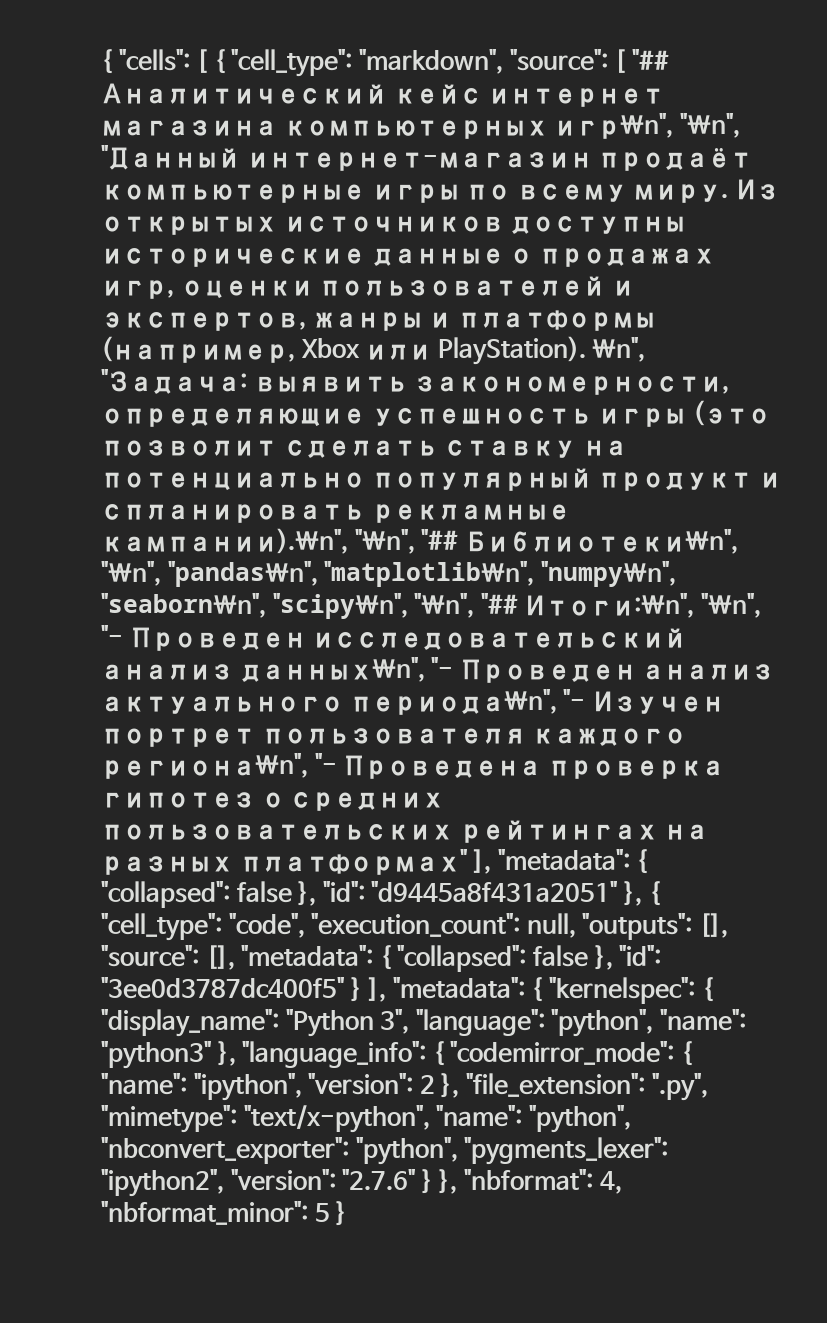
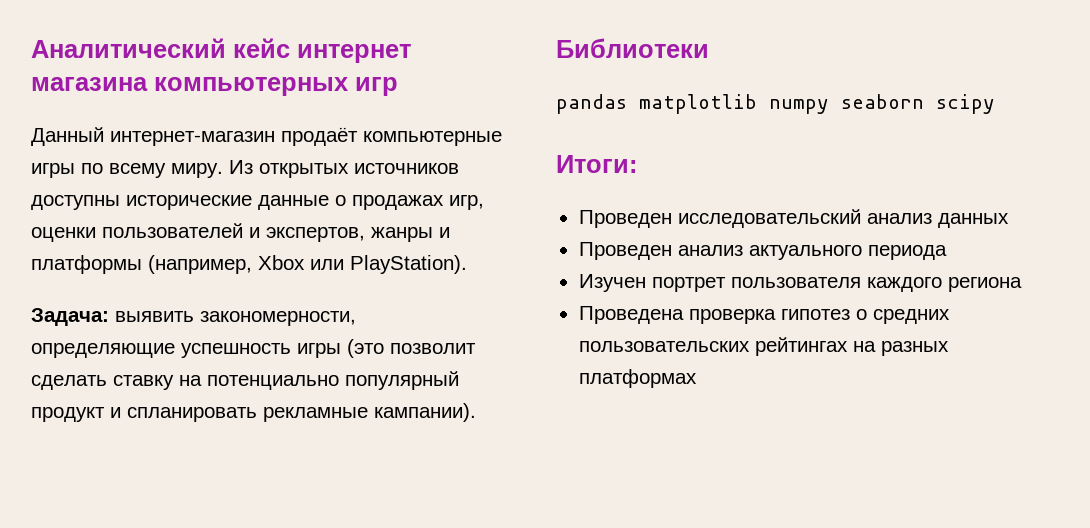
- { "cells": [ { "cell_type": "markdown", "source": [ "## Аналитический кейс интернет магазина компьютерных игр\n", "\n", "Данный интернет-магазин продаёт компьютерные игры по всему миру.
+ Аналитический кейс интернет магазина компьютерных игр
+ Данный интернет-магазин продаёт компьютерные игры по всему миру.
- Из открытых источников доступны исторические данные о продажах игр, оценки пользователей и экспертов, жанры и платформы (например, Xbox или PlayStation). \n", "Задача: выявить закономерности, определяющие успешность игры (это позволит сделать ставку на потенциально популярный продукт и спланировать рекламные кампании).\n", "\n", "## Библиотеки\n", "\n", "pandas\n", "matplotlib\n", "numpy\n", "seaborn\n", "scipy\n", "\n", "## Итоги:\n", "\n", "- Проведен исследовательский анализ данных\n", "- Проведен анализ актуального периода\n", "- Изучен портрет пользователя каждого региона\n", "- Проведена проверка гипотез о средних пользовательских рейтингах на разных платформах" ], "metadata": { "collapsed": false }, "id": "d9445a8f431a2051" }, { "cell_type": "code", "execution_count": null, "outputs": [], "source": [], "metadata": { "collapsed": false }, "id": "3ee0d3787dc400f5" } ], "metadata": { "kernelspec": { "display_name": "Python 3", "language": "python", "name": "python3" }, "language_info": { "codemirror_mode": { "name": "ipython", "version": 2 }, "file_extension": ".py", "mimetype": "text/x-python", "name": "python", "nbconvert_exporter": "python", "pygments_lexer": "ipython2", "version": "2.7.6" } }, "nbformat": 4, "nbformat_minor": 5 }
+ Из открытых источников доступны исторические данные о продажах игр, оценки пользователей и экспертов, жанры и платформы (например, Xbox или PlayStation).
+ Задача: выявить закономерности, определяющие успешность игры (это позволит сделать ставку на потенциально популярный продукт и спланировать рекламные кампании).
+ Библиотеки
+ pandas matplotlib numpy seaborn scipy
+ Итоги:
+ Проведен исследовательский анализ данных
+ Проведен анализ актуального периода
+ Изучен портрет пользователя каждого региона
+ Проведена проверка гипотез о средних пользовательских рейтингах на разных платформах

